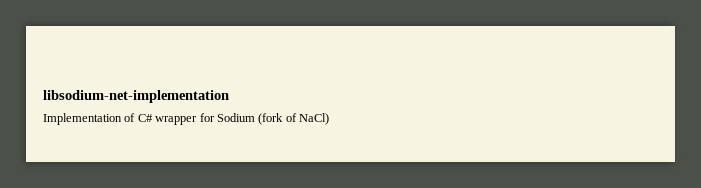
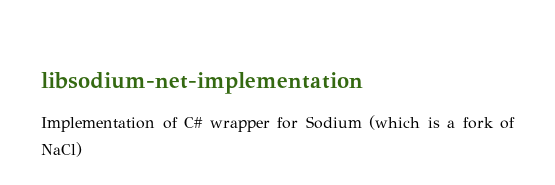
- Implementation of C# wrapper for Sodium (fork of NaCl)
+ Implementation of C# wrapper for Sodium (which is a fork of NaCl)

